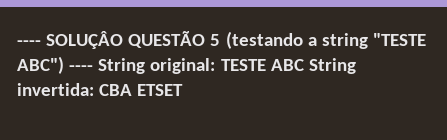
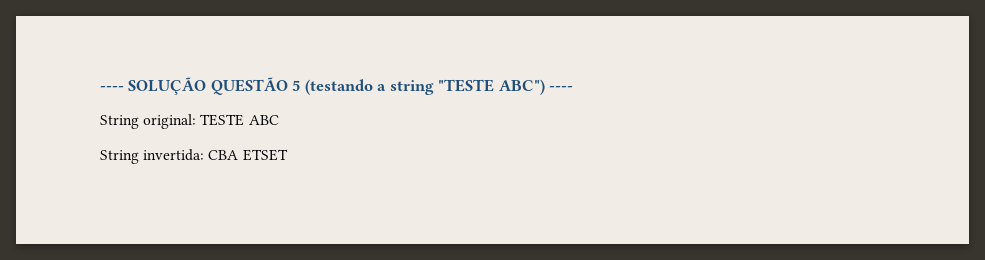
- ---- SOLUÇÂO QUESTÃO 5 (testando a string "TESTE ABC") ---- String original: TESTE ABC String invertida: CBA ETSET
+ ---- SOLUÇÃO QUESTÃO 5 (testando a string "TESTE ABC") ----
+ String original: TESTE ABC
+ String invertida: CBA ETSET

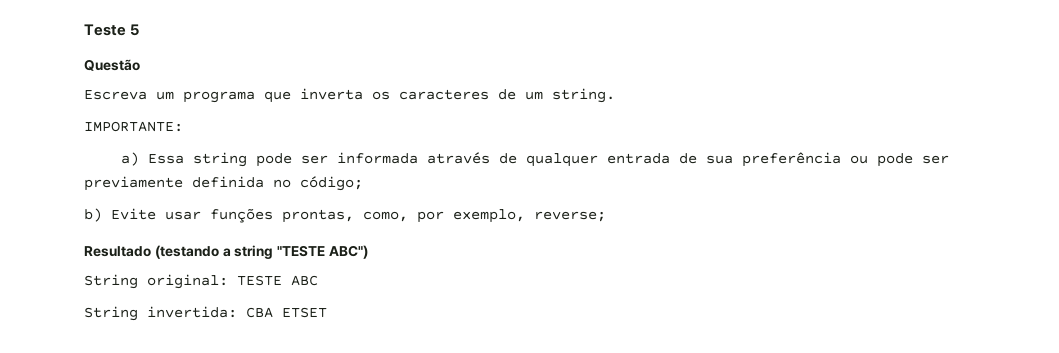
- ---- SOLUÇÃO QUESTÃO 5 (testando a string "TESTE ABC") ----
+ Teste 5
+ Questão
+ Escreva um programa que inverta os caracteres de um string.
+ IMPORTANTE:
+ a) Essa string pode ser informada através de qualquer entrada de sua preferência ou pode ser previamente definida no código;
+ b) Evite usar funções prontas, como, por exemplo, reverse;
+ Resultado (testando a string "TESTE ABC")

